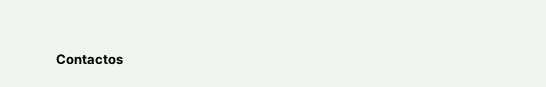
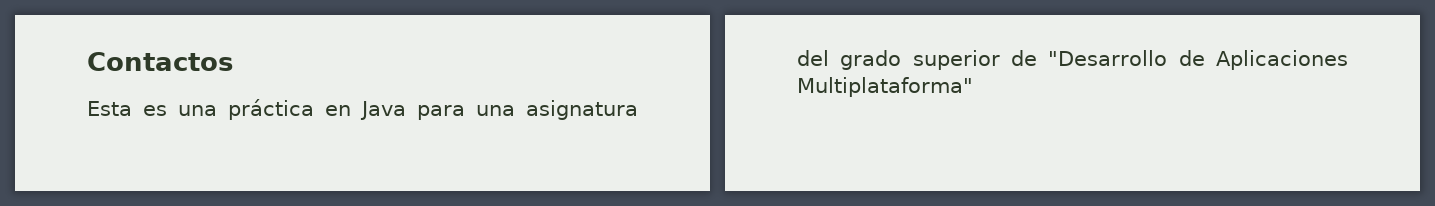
+ Esta es una práctica en Java para una asignatura del grado superior de "Desarrollo de Aplicaciones Multiplataforma"

